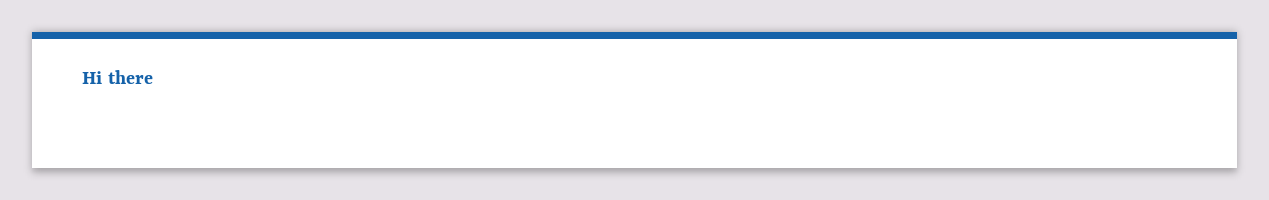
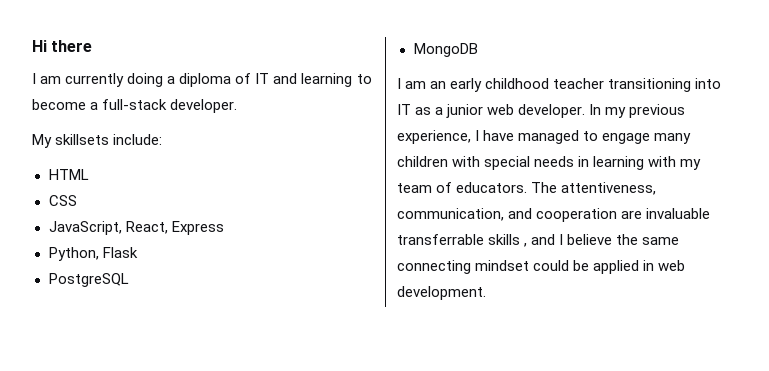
+ I am currently doing a diploma of IT and learning to become a full-stack developer.
+ My skillsets include:
+ HTML
+ CSS
+ JavaScript, React, Express
+ Python, Flask
+ PostgreSQL
+ MongoDB
+ I am an early childhood teacher transitioning into IT as a junior web developer. In my previous experience, I have managed to engage many children with special needs in learning with my team of educators. The attentiveness, communication, and cooperation are invaluable transferrable skills , and I believe the same connecting mindset could be applied in web development.

